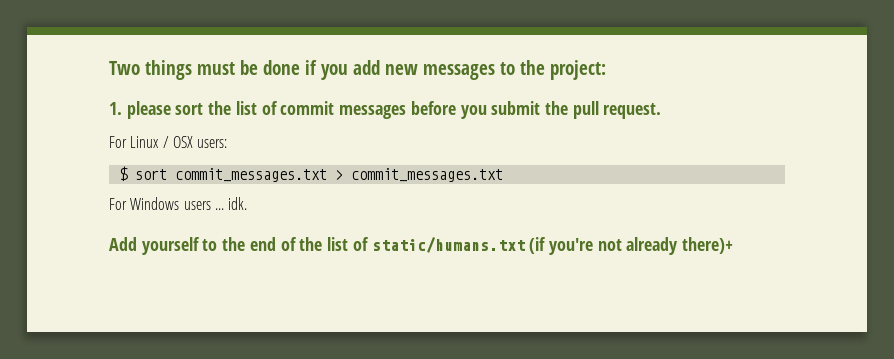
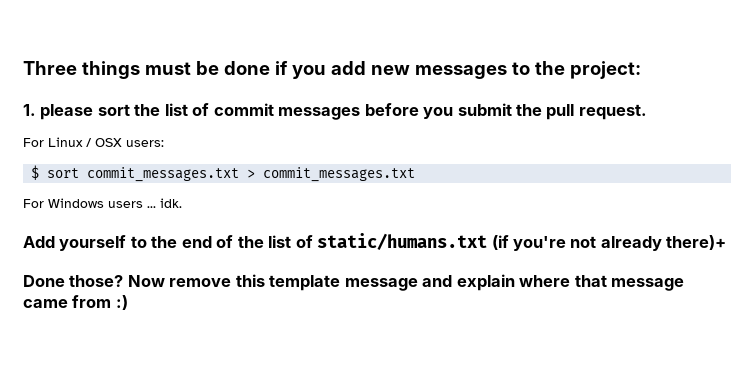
- Two things must be done if you add new messages to the project:
+ Three things must be done if you add new messages to the project:
+ Done those? Now remove this template message and explain where that message came from :)

